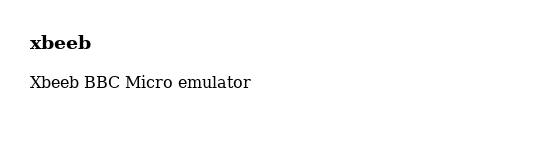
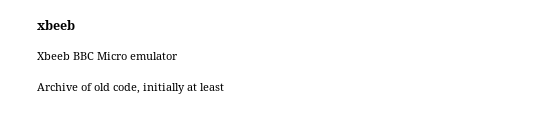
+ Archive of old code, initially at least

